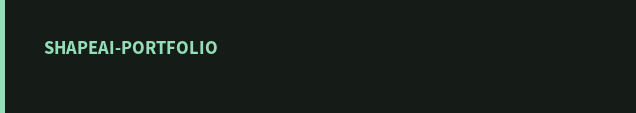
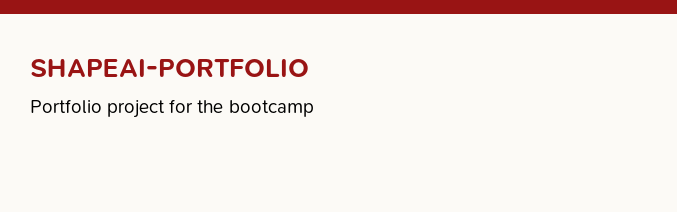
+ Portfolio project for the bootcamp

